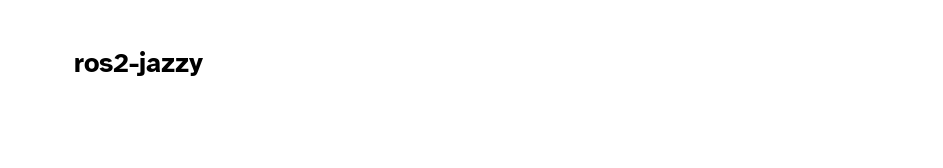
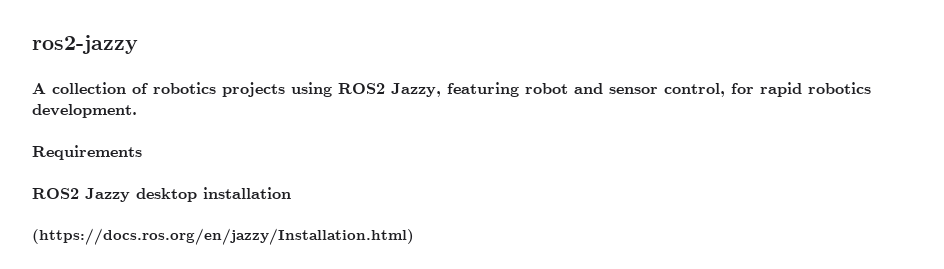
+ A collection of robotics projects using ROS2 Jazzy, featuring robot and sensor control, for rapid robotics development.
+ Requirements
+ ROS2 Jazzy desktop installation
+ (https://docs.ros.org/en/jazzy/Installation.html)

